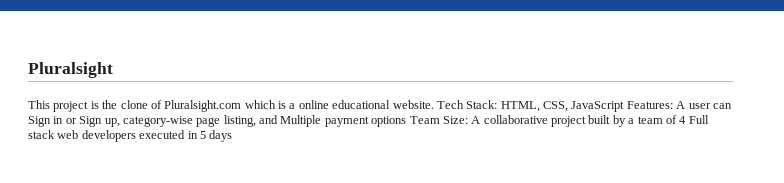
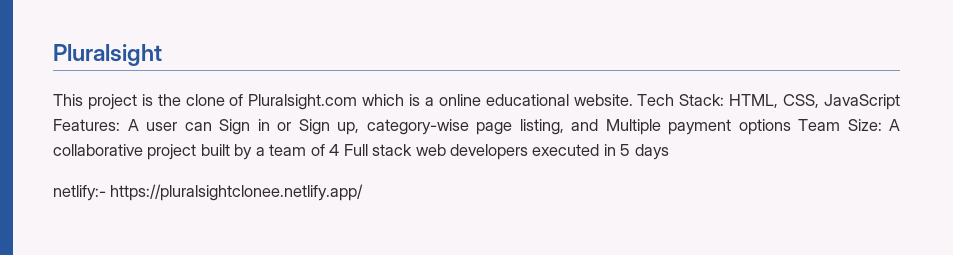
+ netlify:- https://pluralsightclonee.netlify.app/

